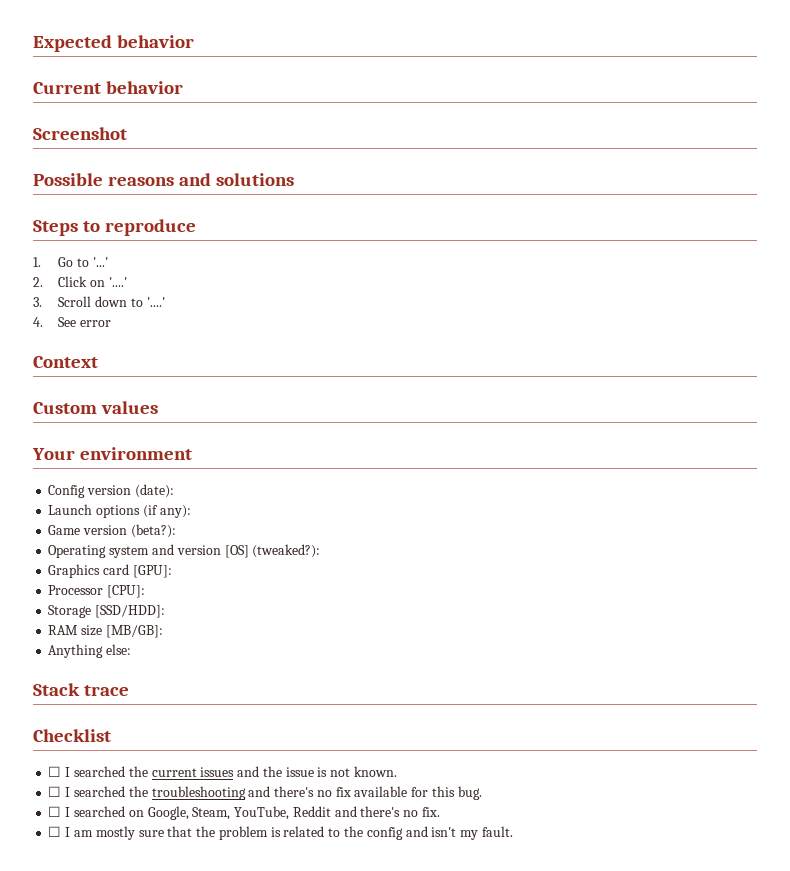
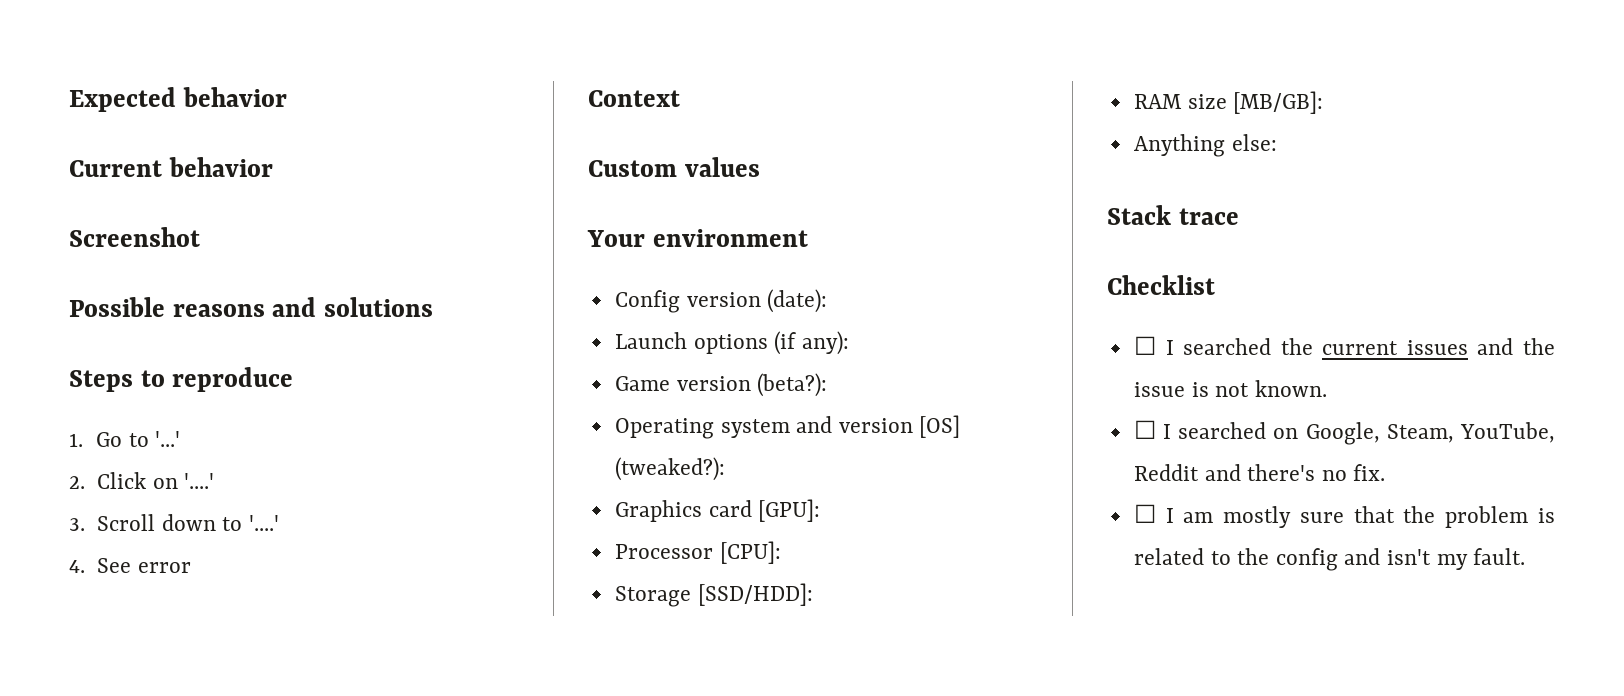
- ☐ I searched the troubleshooting and there's no fix available for this bug.

